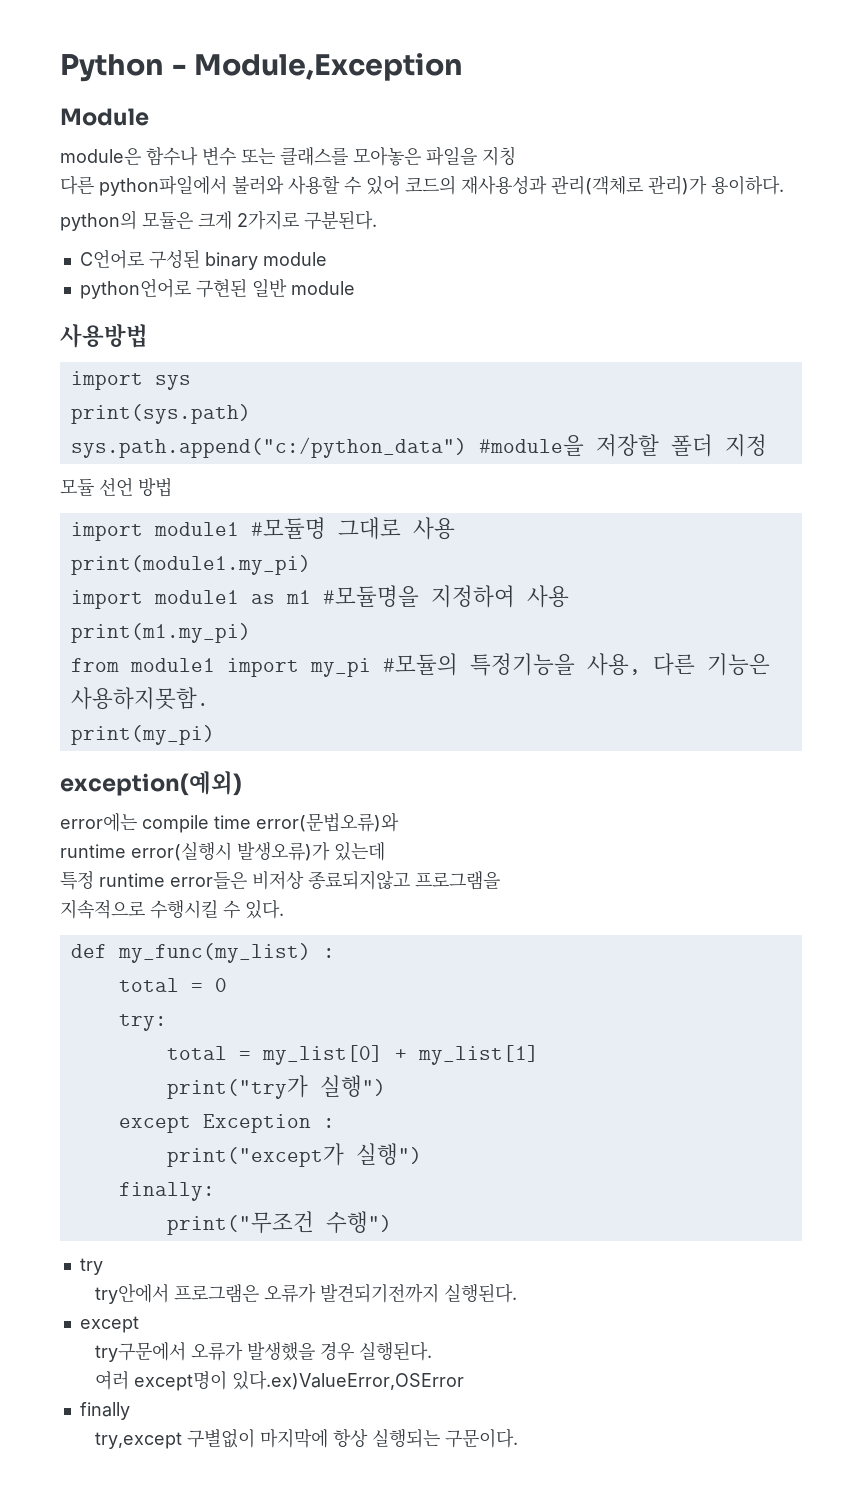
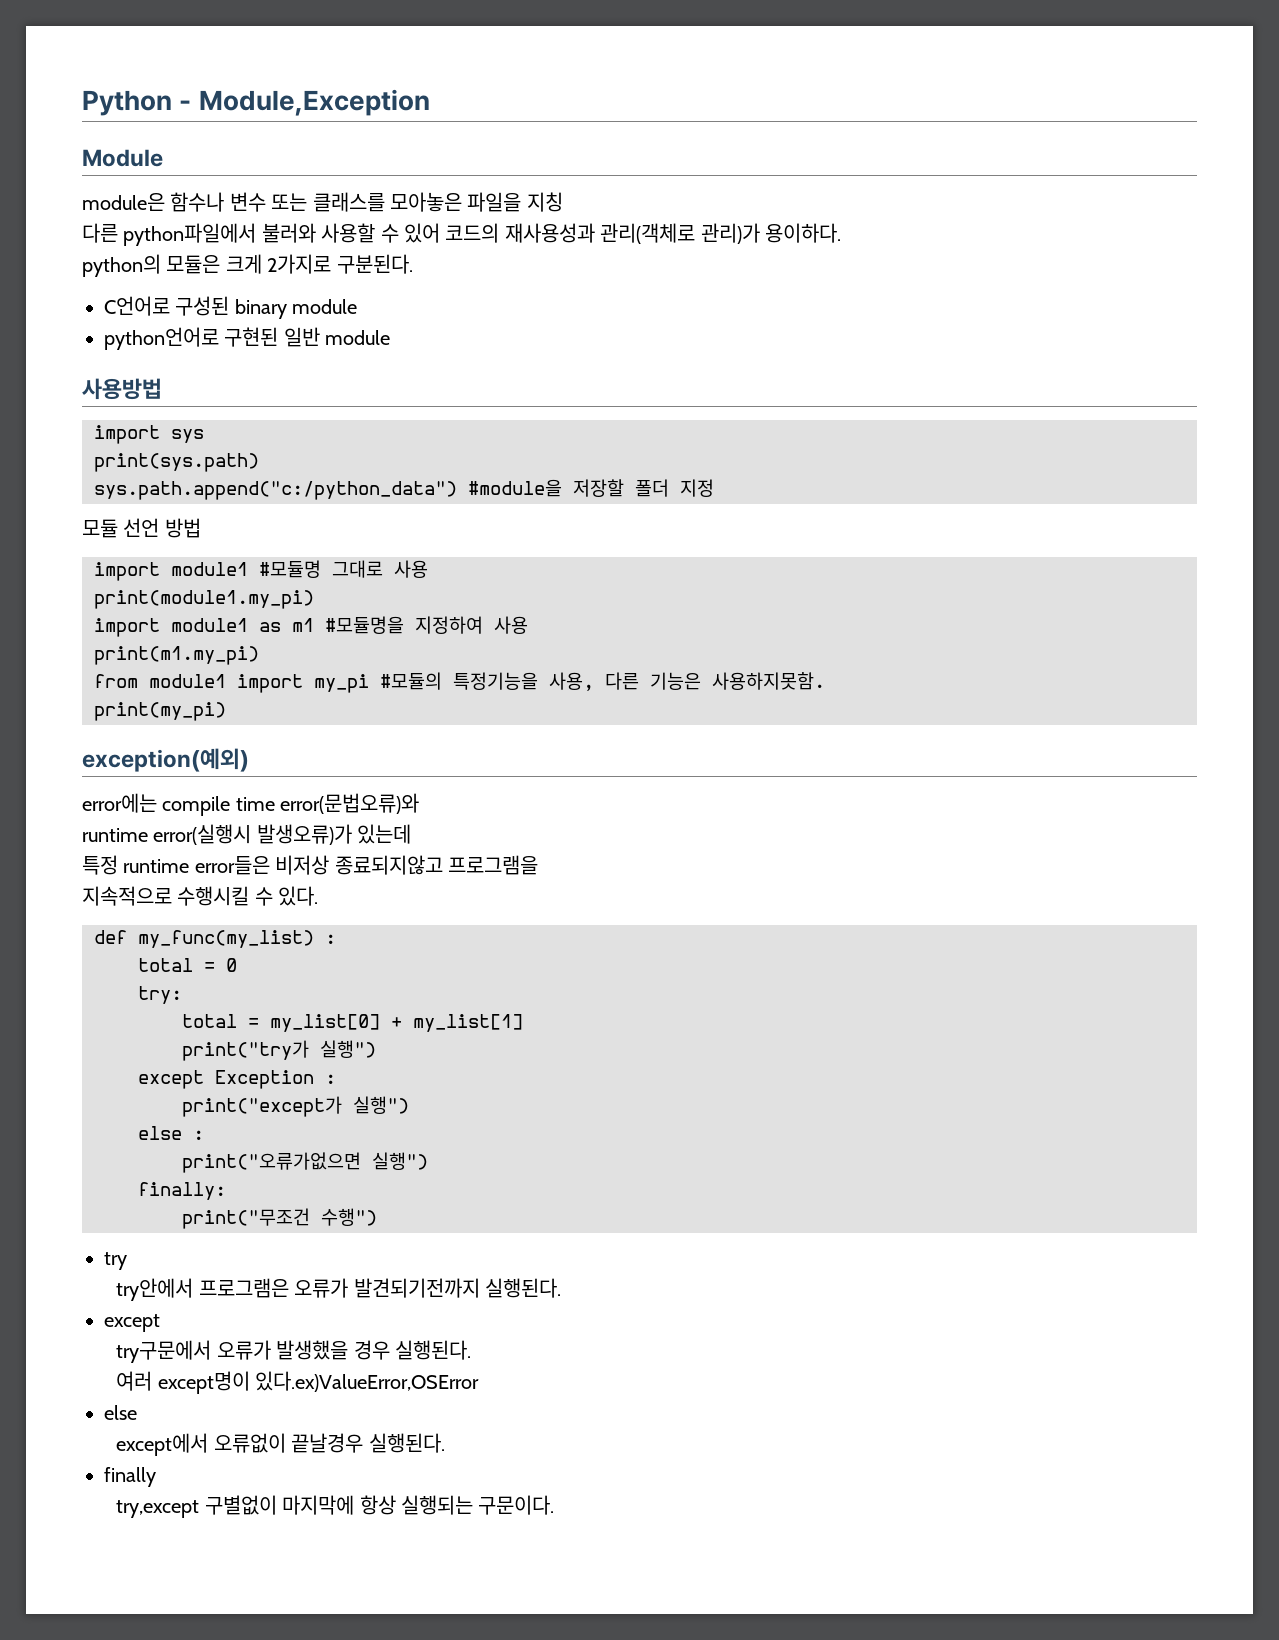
+ else :
+ print("오류가없으면 실행")
  여러 except명이 있다.ex)ValueError,OSError
+ else
+ except에서 오류없이 끝날경우 실행된다.

